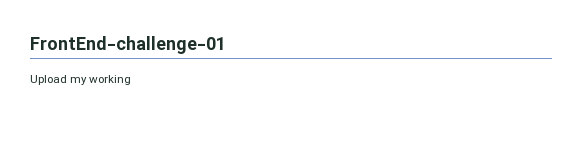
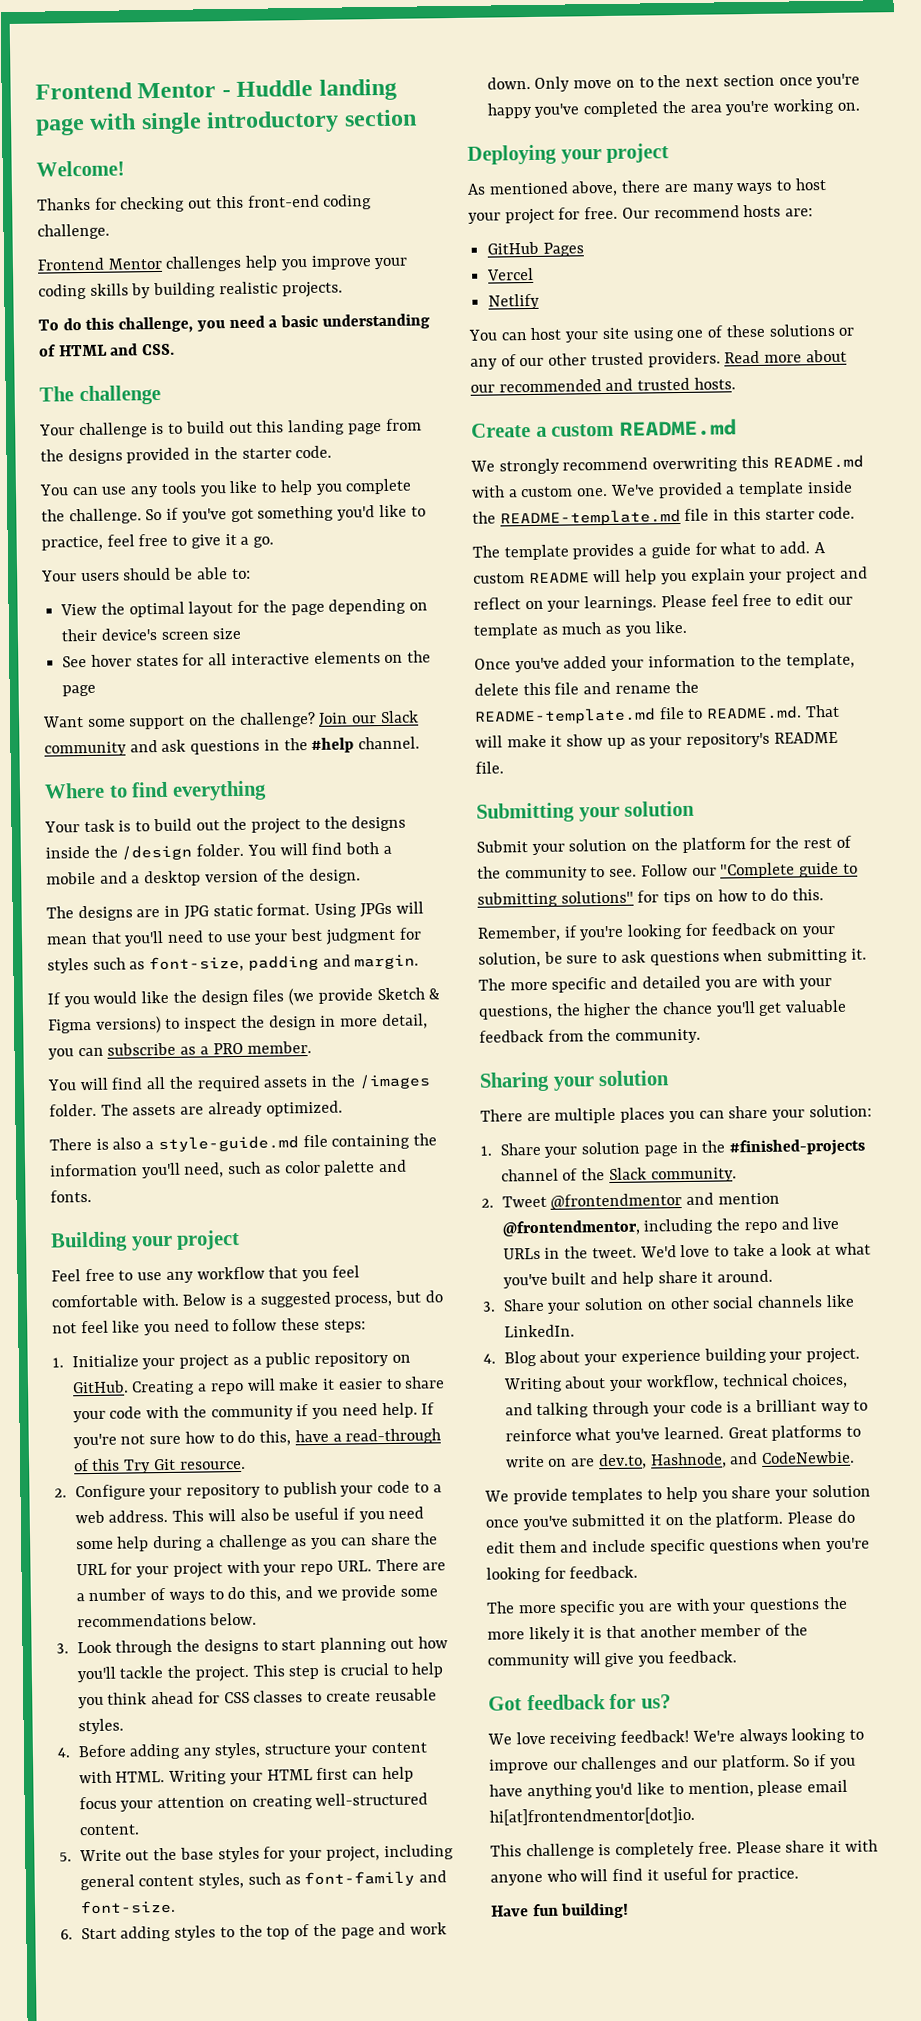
- FrontEnd-challenge-01
- Upload my working
+ Frontend Mentor - Huddle landing page with single introductory section
+ Welcome!
+ Thanks for checking out this front-end coding challenge.
+ Frontend Mentor challenges help you improve your coding skills by building realistic projects.
+ To do this challenge, you need a basic understanding of HTML and CSS.
+ The challenge
+ Your challenge is to build out this landing page from the designs provided in the starter code.
+ You can use any tools you like to help you complete the challenge. So if you've got something you'd like to practice, feel free to give it a go.
+ Your users should be able to:
+ View the optimal layout for the page depending on their device's screen size
+ See hover states for all interactive elements on the page
+ Want some support on the challenge? Join our Slack community and ask questions in the #help channel.
+ Where to find everything
+ Your task is to build out the project to the designs inside the /design folder. You will find both a mobile and a desktop version of the design.
+ The designs are in JPG static format. Using JPGs will mean that you'll need to use your best judgment for styles such as font-size, padding and margin.
+ If you would like the design files (we provide Sketch & Figma versions) to inspect the design in more detail, you can subscribe as a PRO member.
+ You will find all the required assets in the /images folder. The assets are already optimized.
+ There is also a style-guide.md file containing the information you'll need, such as color palette and fonts.
+ Building your project
+ Feel free to use any workflow that you feel comfortable with. Below is a suggested process, but do not feel like you need to follow these steps:
+ 1. Initialize your project as a public repository on GitHub. Creating a repo will make it easier to share your code with the community if you need help. If you're not sure how to do this, have a read-through of this Try Git resource.
+ 2. Configure your repository to publish your code to a web address. This will also be useful if you need some help during a challenge as you can share the URL for your project with your repo URL. There are a number of ways to do this, and we provide some recommendations below.
+ 3. Look through the designs to start planning out how you'll tackle the project. This step is crucial to help you think ahead for CSS classes to create reusable styles.
+ 4. Before adding any styles, structure your content with HTML. Writing your HTML first can help focus your attention on creating well-structured content.
+ 5. Write out the base styles for your project, including general content styles, such as font-family and font-size.
+ 6. Start adding styles to the top of the page and work down. Only move on to the next section once you're happy you've completed the area you're working on.
+ Deploying your project
+ As mentioned above, there are many ways to host your project for free. Our recommend hosts are:
+ GitHub Pages
+ Vercel
+ Netlify
+ You can host your site using one of these solutions or any of our other trusted providers. Read more about our recommended and trusted hosts.
+ Create a custom README.md
+ We strongly recommend overwriting this README.md with a custom one. We've provided a template inside the README-template.md file in this starter code.
+ The template provides a guide for what to add. A custom README will help you explain your project and reflect on your learnings. Please feel free to edit our template as much as you like.
+ Once you've added your information to the template, delete this file and rename the README-template.md file to README.md. That will make it show up as your repository's README file.
+ Submitting your solution
+ Submit your solution on the platform for the rest of the community to see. Follow our "Complete guide to submitting solutions" for tips on how to do this.
+ Remember, if you're looking for feedback on your solution, be sure to ask questions when submitting it. The more specific and detailed you are with your questions, the higher the chance you'll get valuable feedback from the community.
+ Sharing your solution
+ There are multiple places you can share your solution:
+ 1. Share your solution page in the #finished-projects channel of the Slack community.
+ 2. Tweet @frontendmentor and mention @frontendmentor, including the repo and live URLs in the tweet. We'd love to take a look at what you've built and help share it around.
+ 3. Share your solution on other social channels like LinkedIn.
+ 4. Blog about your experience building your project. Writing about your workflow, technical choices, and talking through your code is a brilliant way to reinforce what you've learned. Great platforms to write on are dev.to, Hashnode, and CodeNewbie.
+ We provide templates to help you share your solution once you've submitted it on the platform. Please do edit them and include specific questions when you're looking for feedback.
+ The more specific you are with your questions the more likely it is that another member of the community will give you feedback.
+ Got feedback for us?
+ We love receiving feedback! We're always looking to improve our challenges and our platform. So if you have anything you'd like to mention, please email hi[at]frontendmentor[dot]io.
+ This challenge is completely free. Please share it with anyone who will find it useful for practice.
+ Have fun building!

